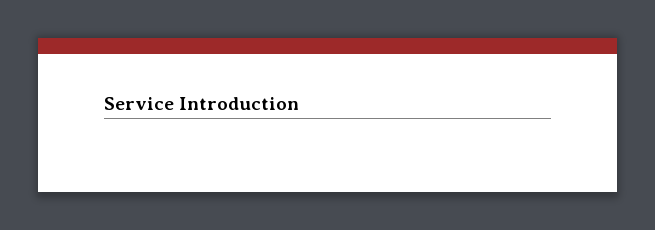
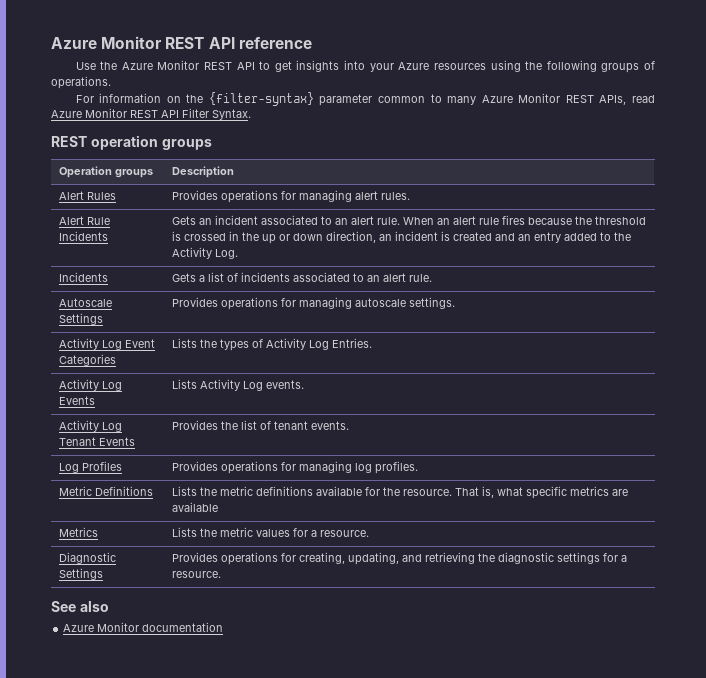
- Service Introduction
+ Azure Monitor REST API reference
+ Use the Azure Monitor REST API to get insights into your Azure resources using the following groups of operations.
+ For information on the {filter-syntax} parameter common to many Azure Monitor REST APIs, read Azure Monitor REST API Filter Syntax.
+ REST operation groups
+ Operation groups | Description
+ Alert Rules | Provides operations for managing alert rules.
+ Alert Rule Incidents | Gets an incident associated to an alert rule. When an alert rule fires because the threshold is crossed in the up or down direction, an incident is created and an entry added to the Activity Log.
+ Incidents | Gets a list of incidents associated to an alert rule.
+ Autoscale Settings | Provides operations for managing autoscale settings.
+ Activity Log Event Categories | Lists the types of Activity Log Entries.
+ Activity Log Events | Lists Activity Log events.
+ Activity Log Tenant Events | Provides the list of tenant events.
+ Log Profiles | Provides operations for managing log profiles.
+ Metric Definitions | Lists the metric definitions available for the resource. That is, what specific metrics are available
+ Metrics | Lists the metric values for a resource.
+ Diagnostic Settings | Provides operations for creating, updating, and retrieving the diagnostic settings for a resource.
+ See also
+ Azure Monitor documentation

